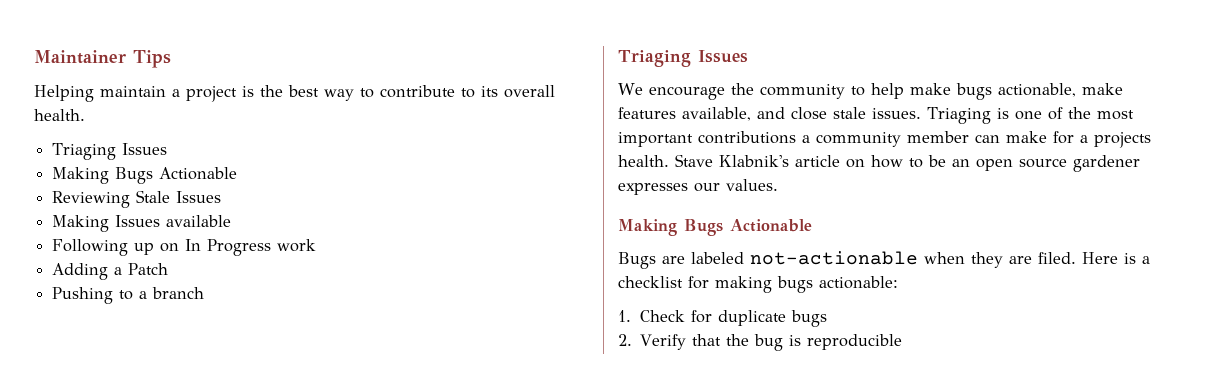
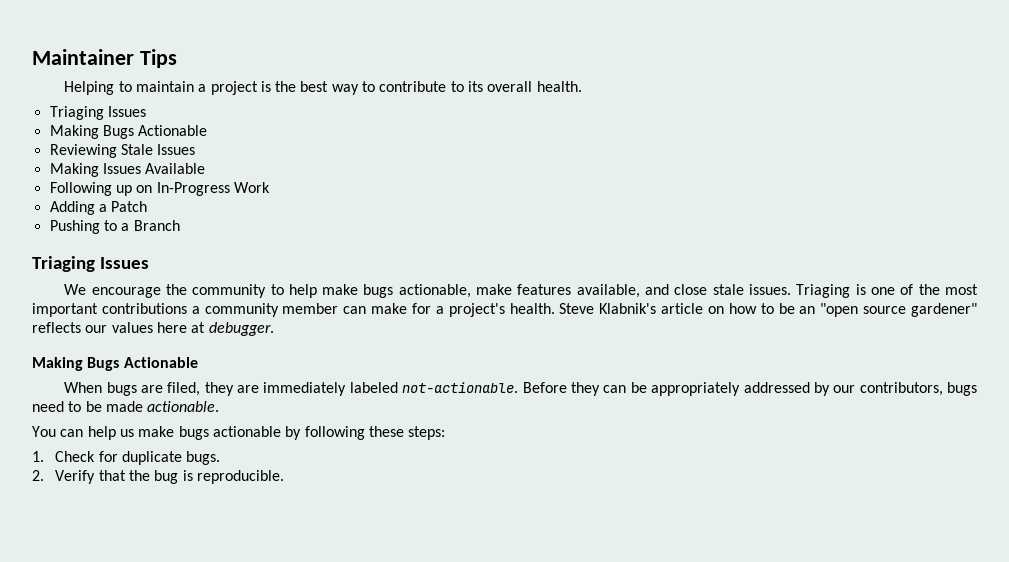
- Helping maintain a project is the best way to contribute to its overall health.
+ Helping to maintain a project is the best way to contribute to its overall health.
- Making Issues available
+ Making Issues Available
- Following up on In Progress work
+ Following up on In-Progress Work
- Pushing to a branch
+ Pushing to a Branch
- Triaging is one of the most important contributions a community member can make for a projects health. Stave Klabnik's article on how to be an open source gardener expresses our values.
+ Triaging is one of the most important contributions a community member can make for a project's health. Steve Klabnik's article on how to be an "open source gardener" reflects our values here at debugger.
  Making Bugs Actionable
- Bugs are labeled not-actionable when they are filed. Here is a checklist for making bugs actionable:
+ When bugs are filed, they are immediately labeled not-actionable. Before they can be appropriately addressed by our contributors, bugs need to be made actionable.
+ You can help us make bugs actionable by following these steps:
- 1. Check for duplicate bugs
+ 1. Check for duplicate bugs.
- 2. Verify that the bug is reproducible
+ 2. Verify that the bug is reproducible.

